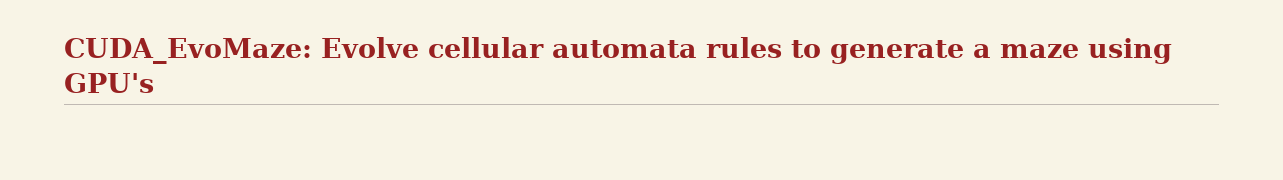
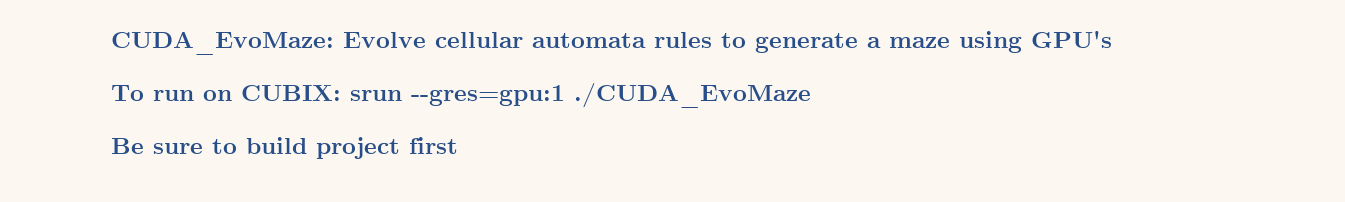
+ To run on CUBIX: srun --gres=gpu:1 ./CUDA_EvoMaze
+ Be sure to build project first

